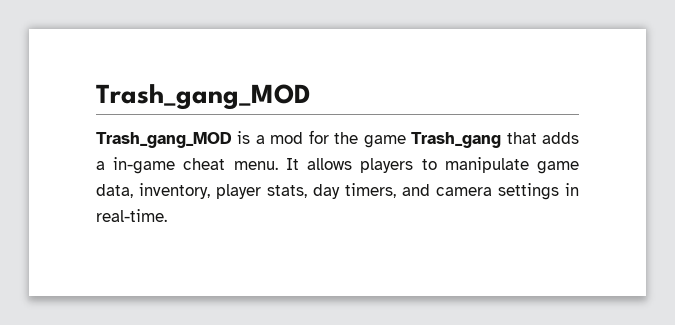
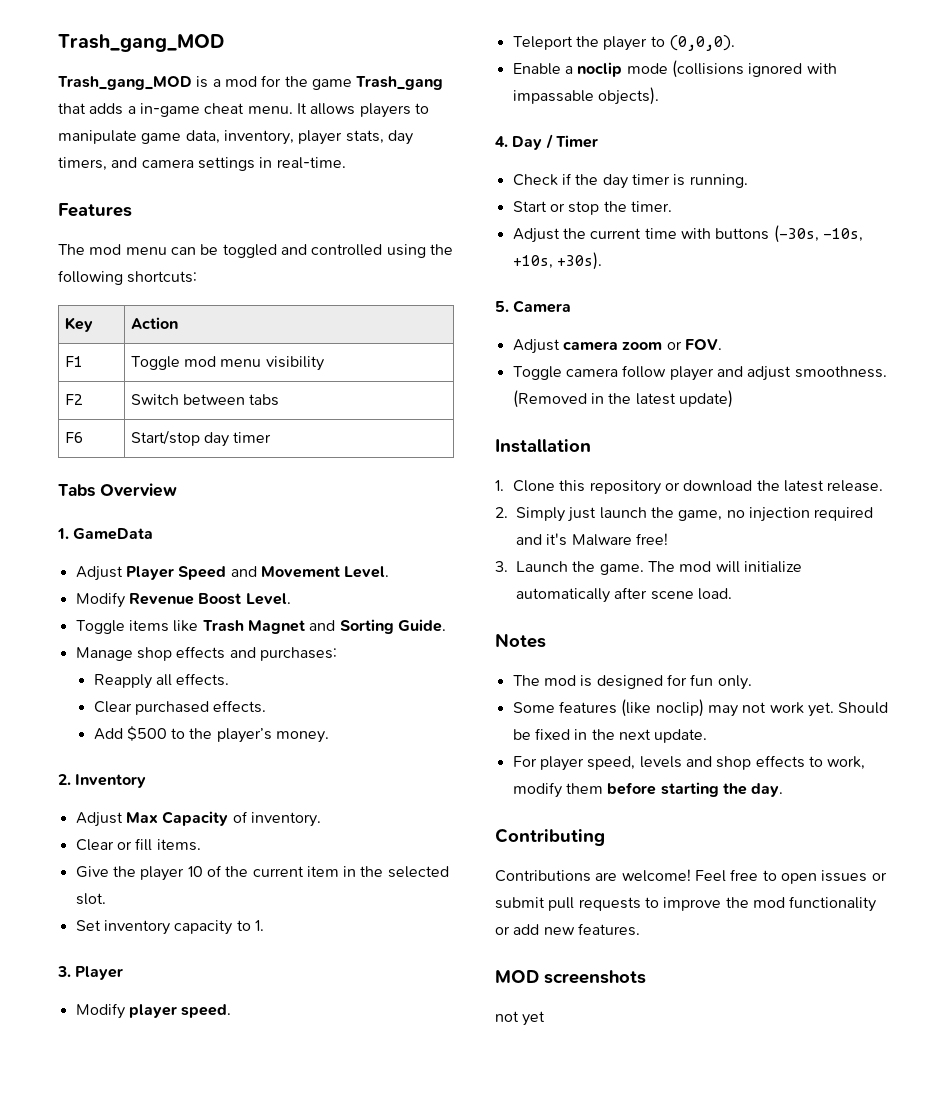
+ Features
+ The mod menu can be toggled and controlled using the following shortcuts:
+ Key | Action
+ F1 | Toggle mod menu visibility
+ F2 | Switch between tabs
+ F6 | Start/stop day timer
+ Tabs Overview
+ 1. GameData
+ Adjust Player Speed and Movement Level.
+ Modify Revenue Boost Level.
+ Toggle items like Trash Magnet and Sorting Guide.
+ Manage shop effects and purchases:
+ Reapply all effects.
+ Clear purchased effects.
+ Add $500 to the player’s money.
+ 2. Inventory
+ Adjust Max Capacity of inventory.
+ Clear or fill items.
+ Give the player 10 of the current item in the selected slot.
+ Set inventory capacity to 1.
+ 3. Player
+ Modify player speed.
+ Teleport the player to (0,0,0).
+ Enable a noclip mode (collisions ignored with impassable objects).
+ 4. Day / Timer
+ Check if the day timer is running.
+ Start or stop the timer.
+ Adjust the current time with buttons (-30s, -10s, +10s, +30s).
+ 5. Camera
+ Adjust camera zoom or FOV.
+ Toggle camera follow player and adjust smoothness. (Removed in the latest update)
+ Installation
+ 1. Clone this repository or download the latest release.
+ 2. Simply just launch the game, no injection required and it's Malware free!
+ 3. Launch the game. The mod will initialize automatically after scene load.
+ Notes
+ The mod is designed for fun only.
+ Some features (like noclip) may not work yet. Should be fixed in the next update.
+ For player speed, levels and shop effects to work, modify them before starting the day.
+ Contributing
+ Contributions are welcome! Feel free to open issues or submit pull requests to improve the mod functionality or add new features.
+ MOD screenshots
+ not yet

